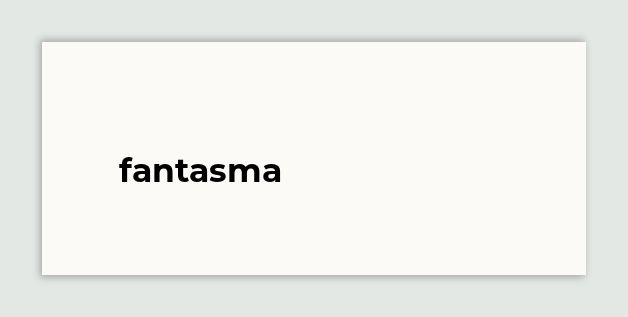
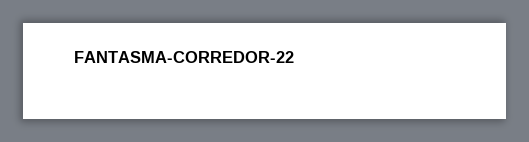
- fantasma
+ FANTASMA-CORREDOR-22

